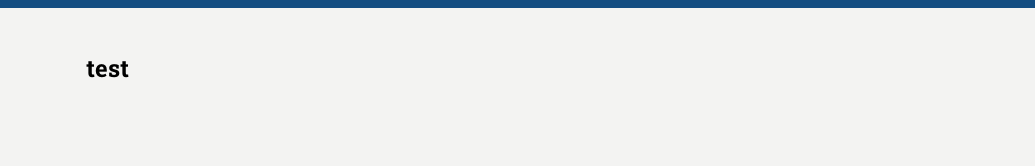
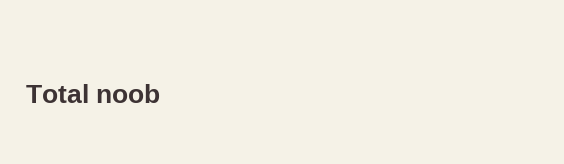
- test
+ Total noob

